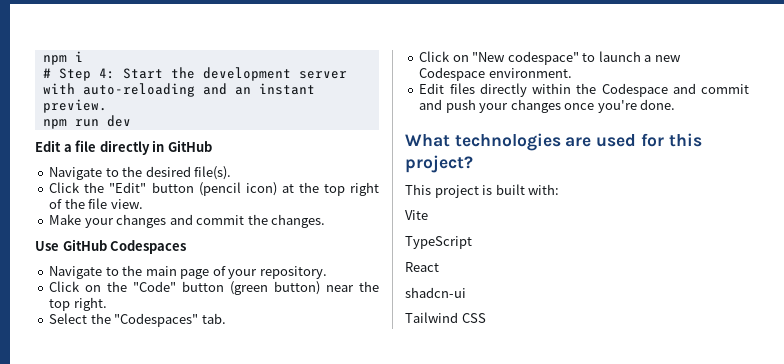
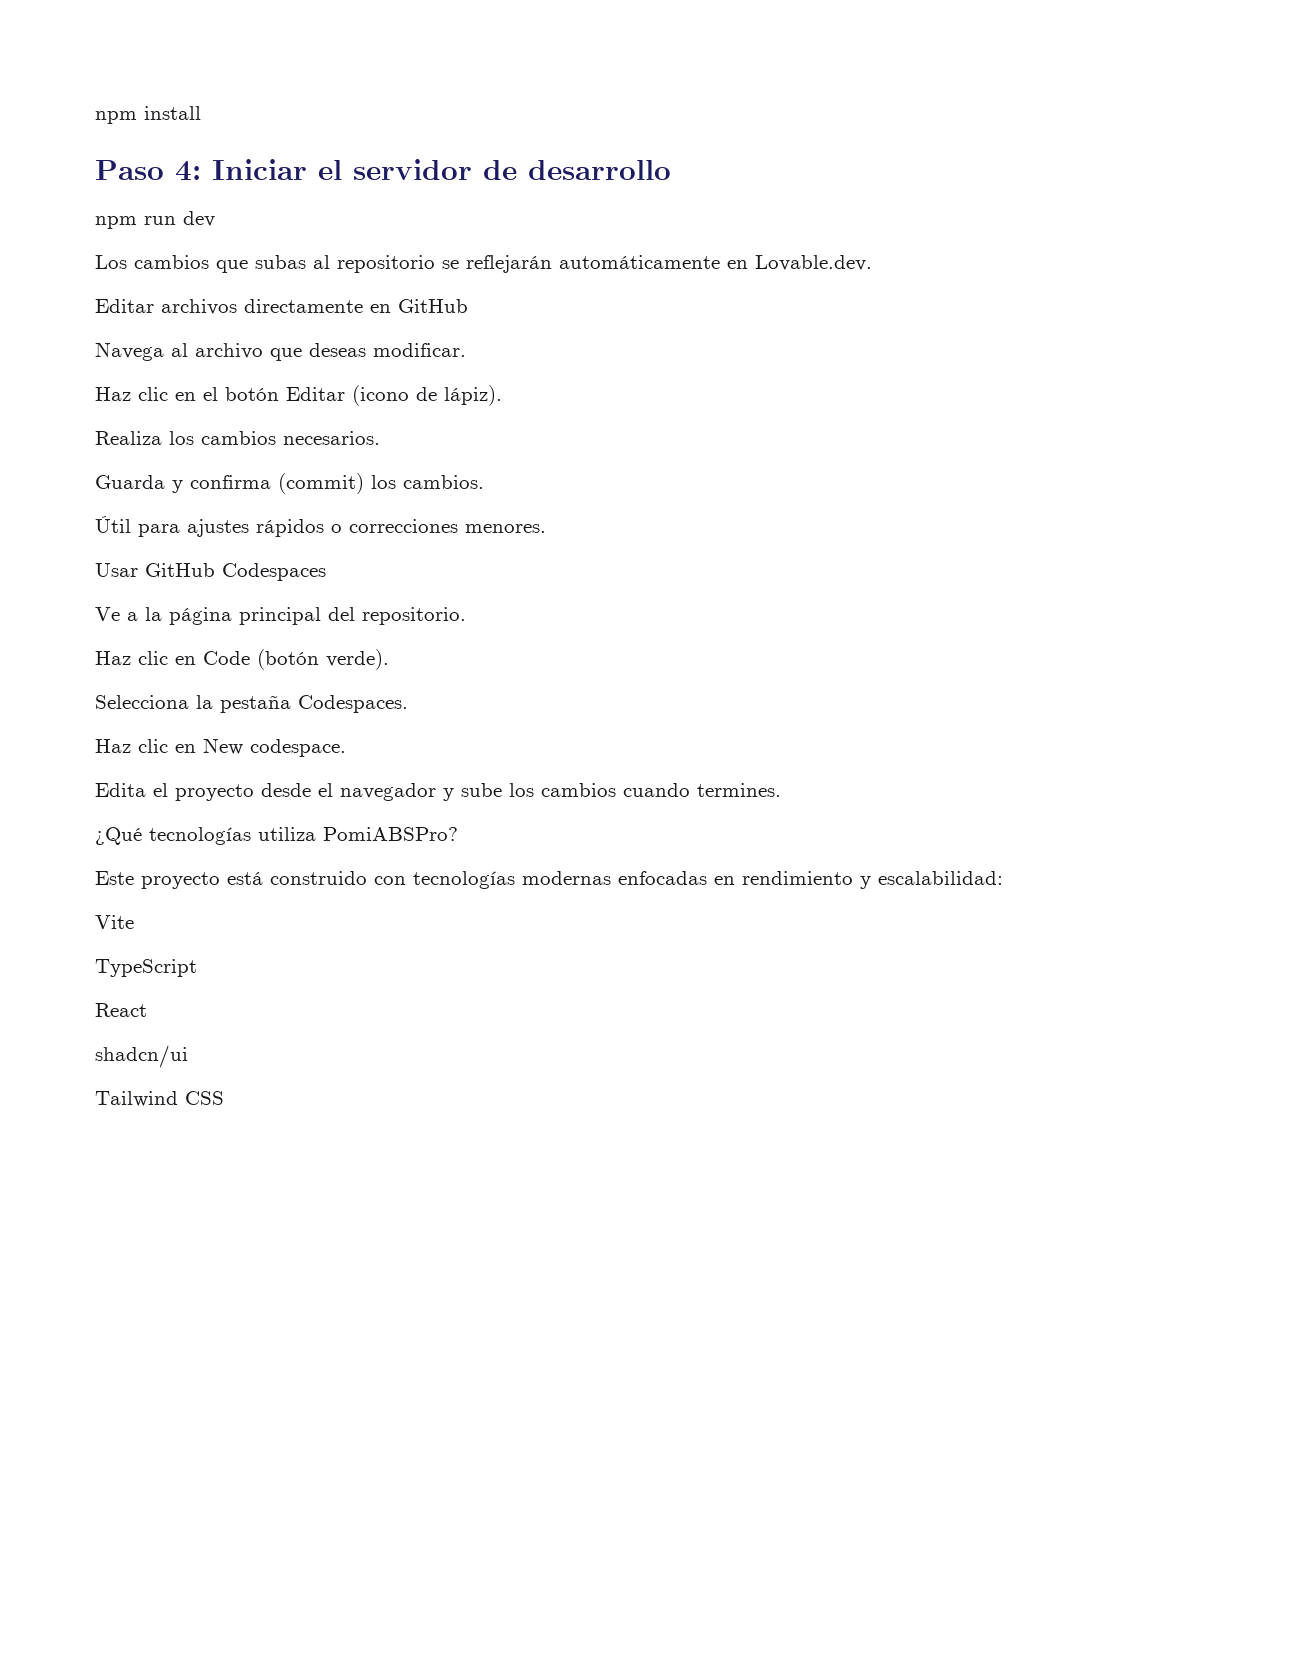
- npm i
- # Step 4: Start the development server with auto-reloading and an instant preview.
+ npm install
+ Paso 4: Iniciar el servidor de desarrollo
  npm run dev
- Edit a file directly in GitHub
- Navigate to the desired file(s).
- Click the "Edit" button (pencil icon) at the top right of the file view.
- Make your changes and commit the changes.
- Use GitHub Codespaces
- Navigate to the main page of your repository.
- Click on the "Code" button (green button) near the top right.
- Select the "Codespaces" tab.
- Click on "New codespace" to launch a new Codespace environment.
- Edit files directly within the Codespace and commit and push your changes once you're done.
- What technologies are used for this project?
- This project is built with:
+ Los cambios que subas al repositorio se reflejarán automáticamente en Lovable.dev.
+ Editar archivos directamente en GitHub
+ Navega al archivo que deseas modificar.
+ Haz clic en el botón Editar (icono de lápiz).
+ Realiza los cambios necesarios.
+ Guarda y confirma (commit) los cambios.
+ Útil para ajustes rápidos o correcciones menores.
+ Usar GitHub Codespaces
+ Ve a la página principal del repositorio.
+ Haz clic en Code (botón verde).
+ Selecciona la pestaña Codespaces.
+ Haz clic en New codespace.
+ Edita el proyecto desde el navegador y sube los cambios cuando termines.
+ ¿Qué tecnologías utiliza PomiABSPro?
+ Este proyecto está construido con tecnologías modernas enfocadas en rendimiento y escalabilidad:
- shadcn-ui
+ shadcn/ui

